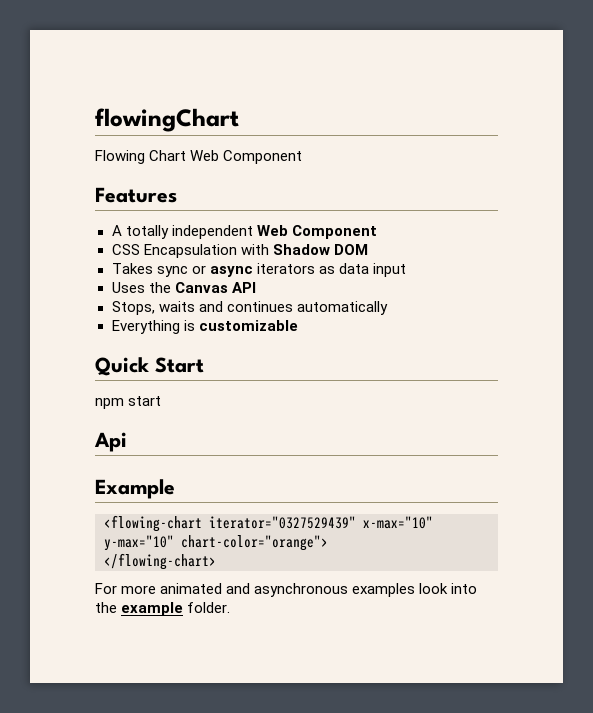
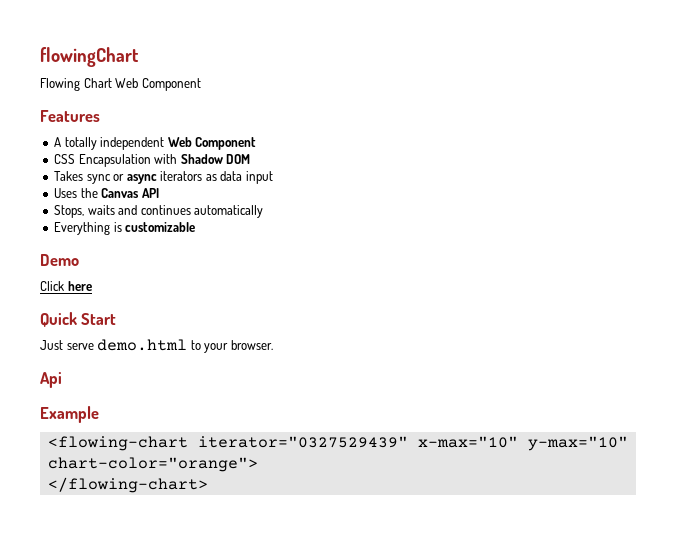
+ Demo
+ Click here
- npm start
+ Just serve demo.html to your browser.
- For more animated and asynchronous examples look into the example folder.

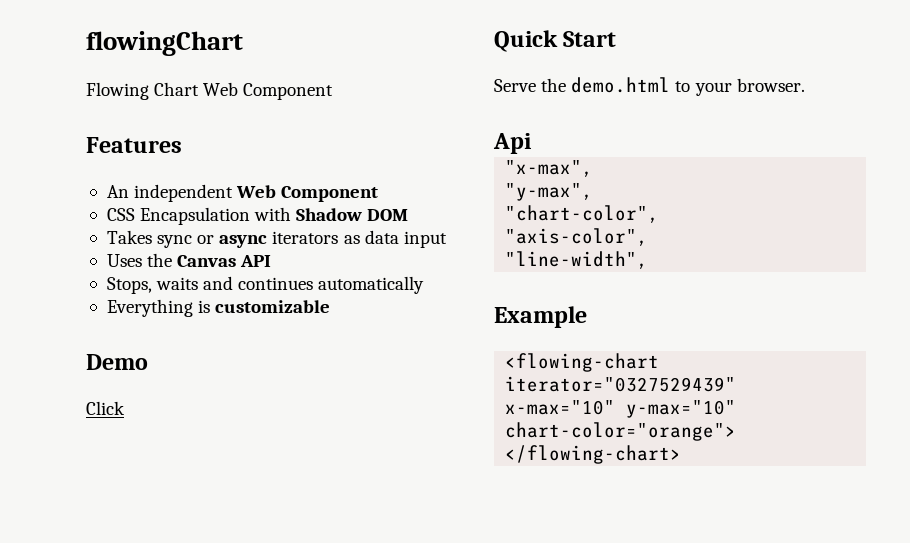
- A totally independent Web Component
+ An independent Web Component
- Click here
+ Click
- Just serve demo.html to your browser.
+ Serve the demo.html to your browser.
+ "x-max",
+ "y-max",
+ "chart-color",
+ "axis-color",
+ "line-width",

